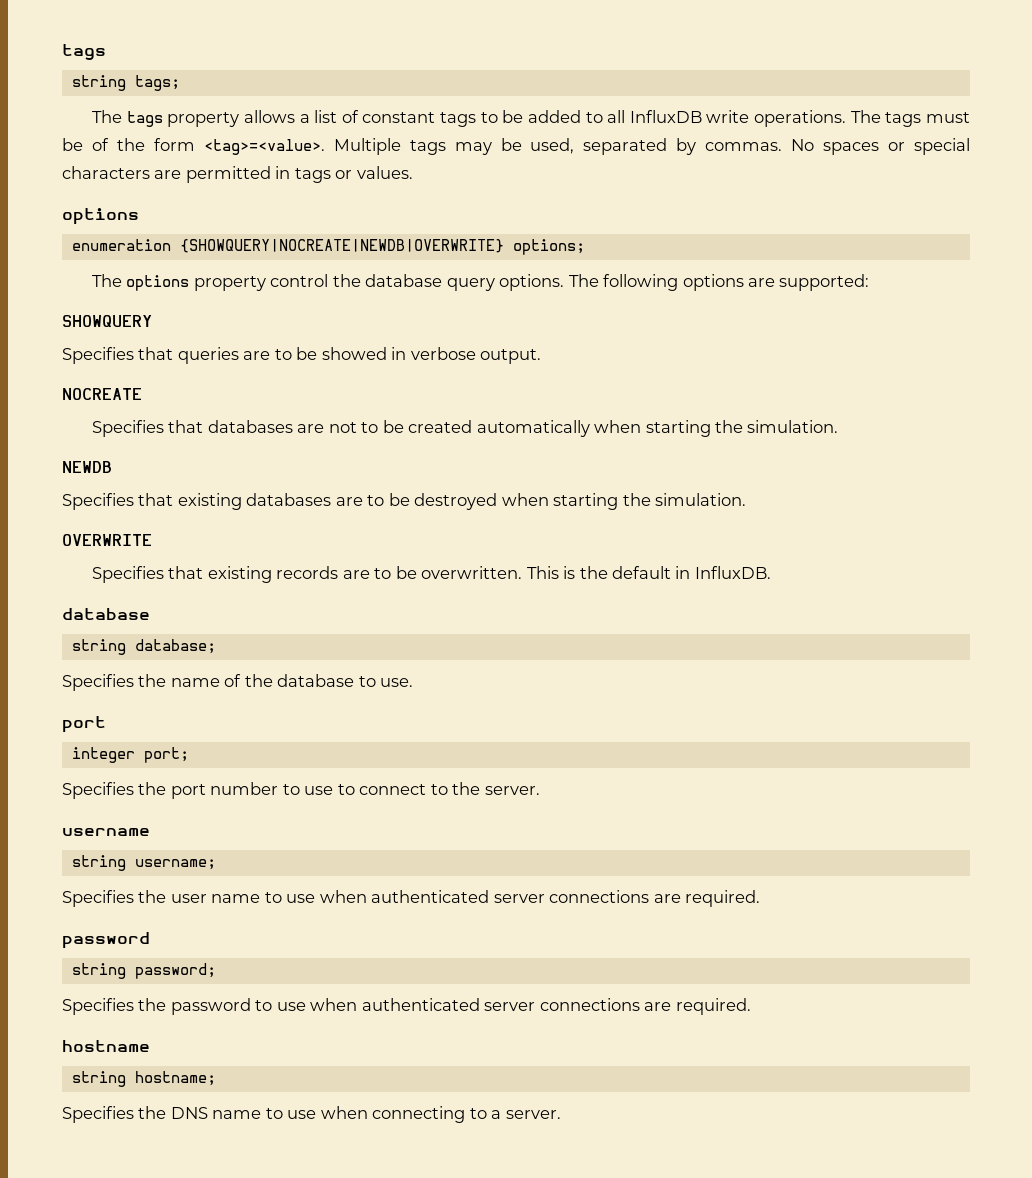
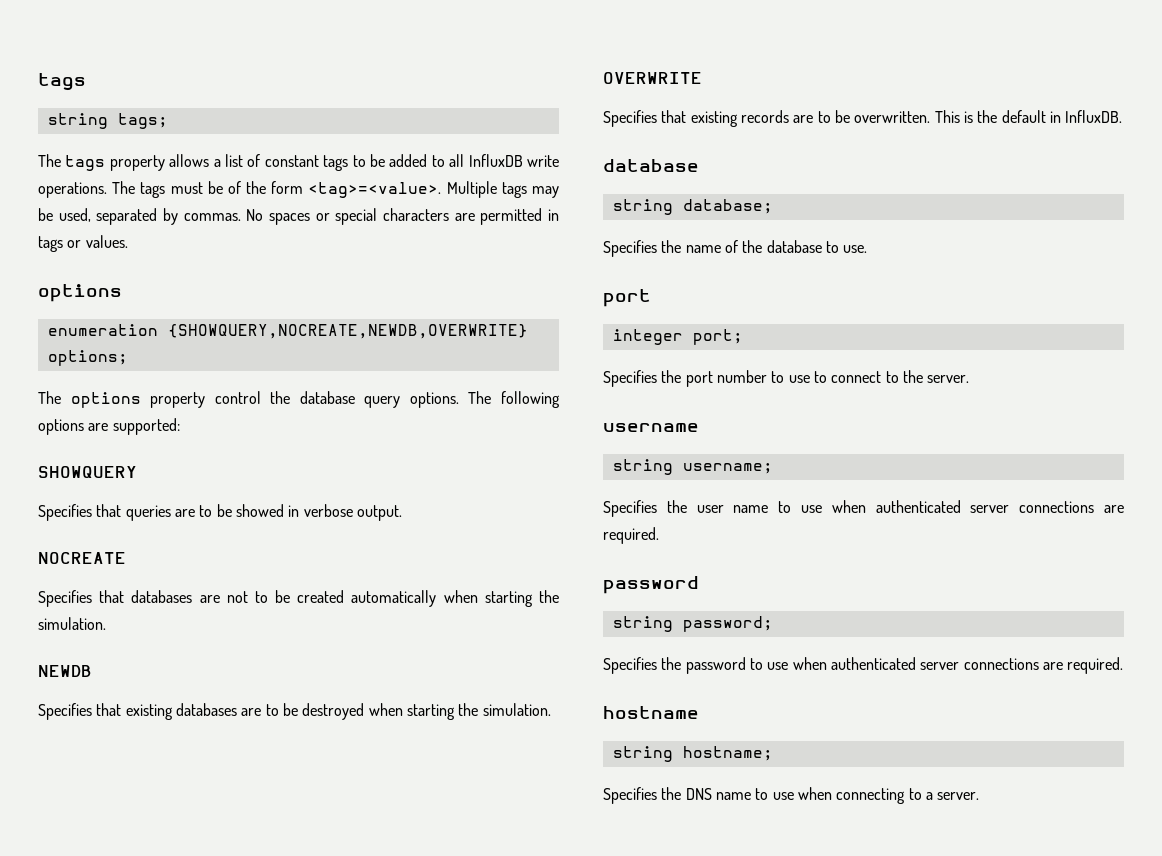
- enumeration {SHOWQUERY|NOCREATE|NEWDB|OVERWRITE} options;
+ enumeration {SHOWQUERY,NOCREATE,NEWDB,OVERWRITE} options;

